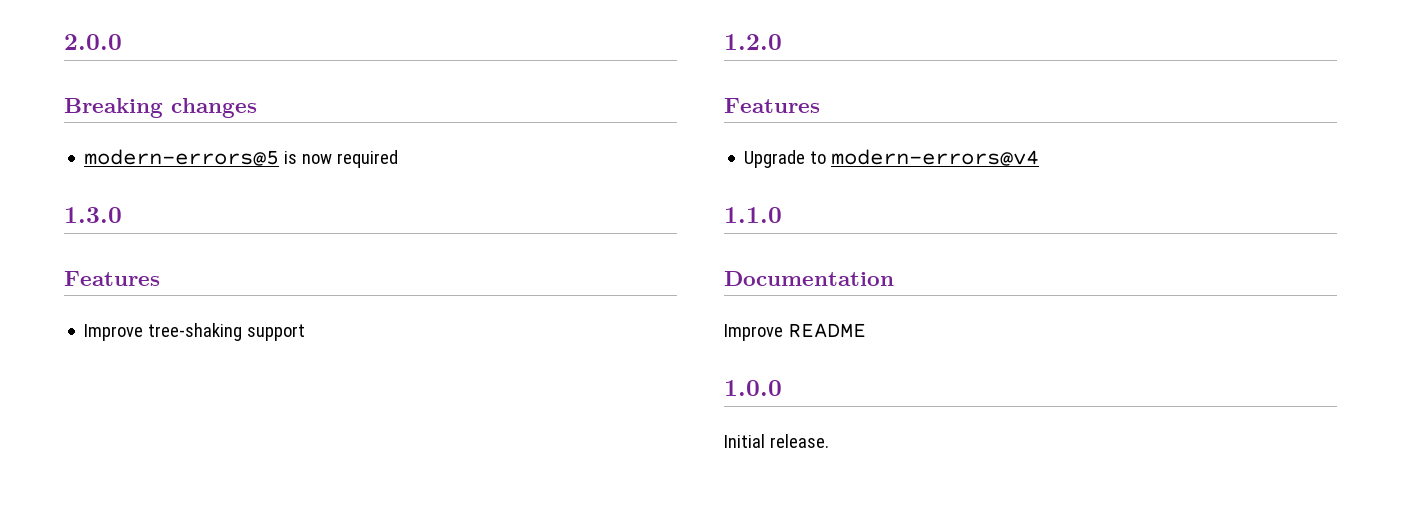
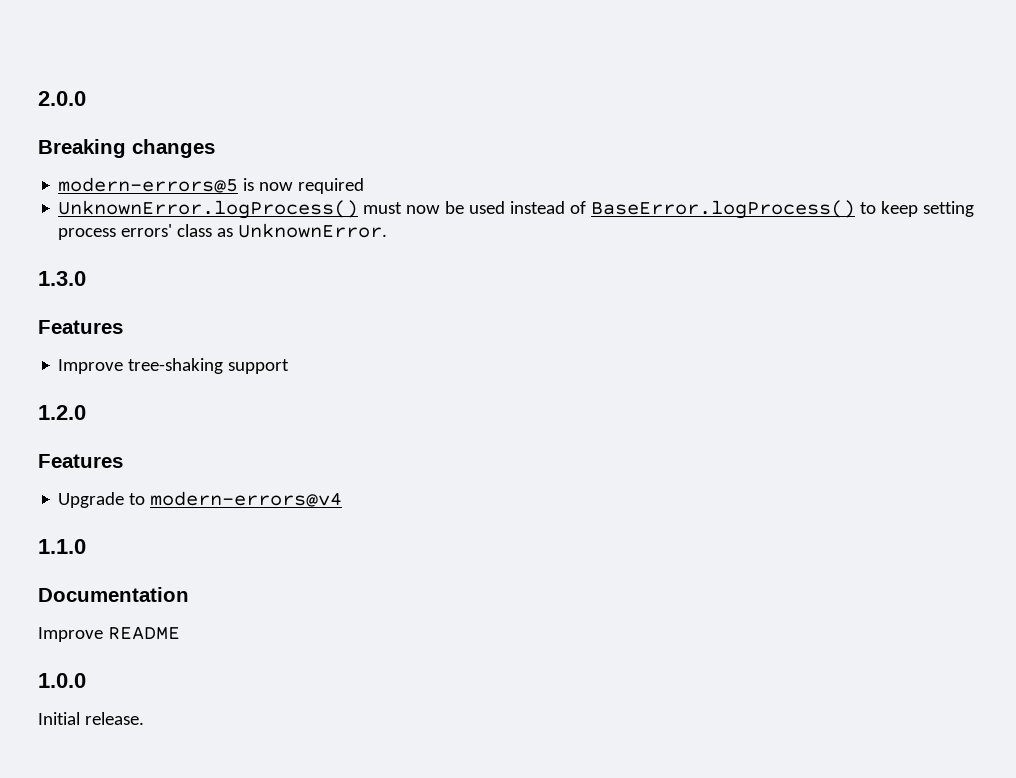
+ UnknownError.logProcess() must now be used instead of BaseError.logProcess() to keep setting process errors' class as UnknownError.

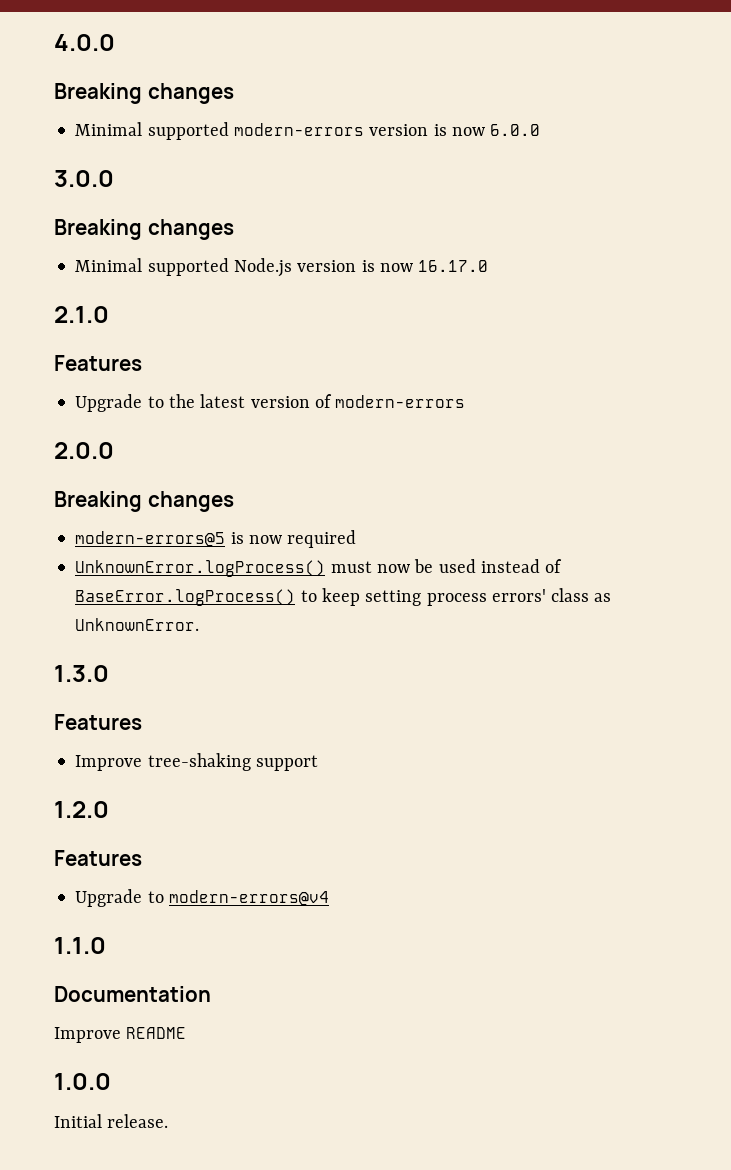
+ 4.0.0
+ Breaking changes
+ Minimal supported modern-errors version is now 6.0.0
+ 3.0.0
+ Breaking changes
+ Minimal supported Node.js version is now 16.17.0
+ 2.1.0
+ Features
+ Upgrade to the latest version of modern-errors

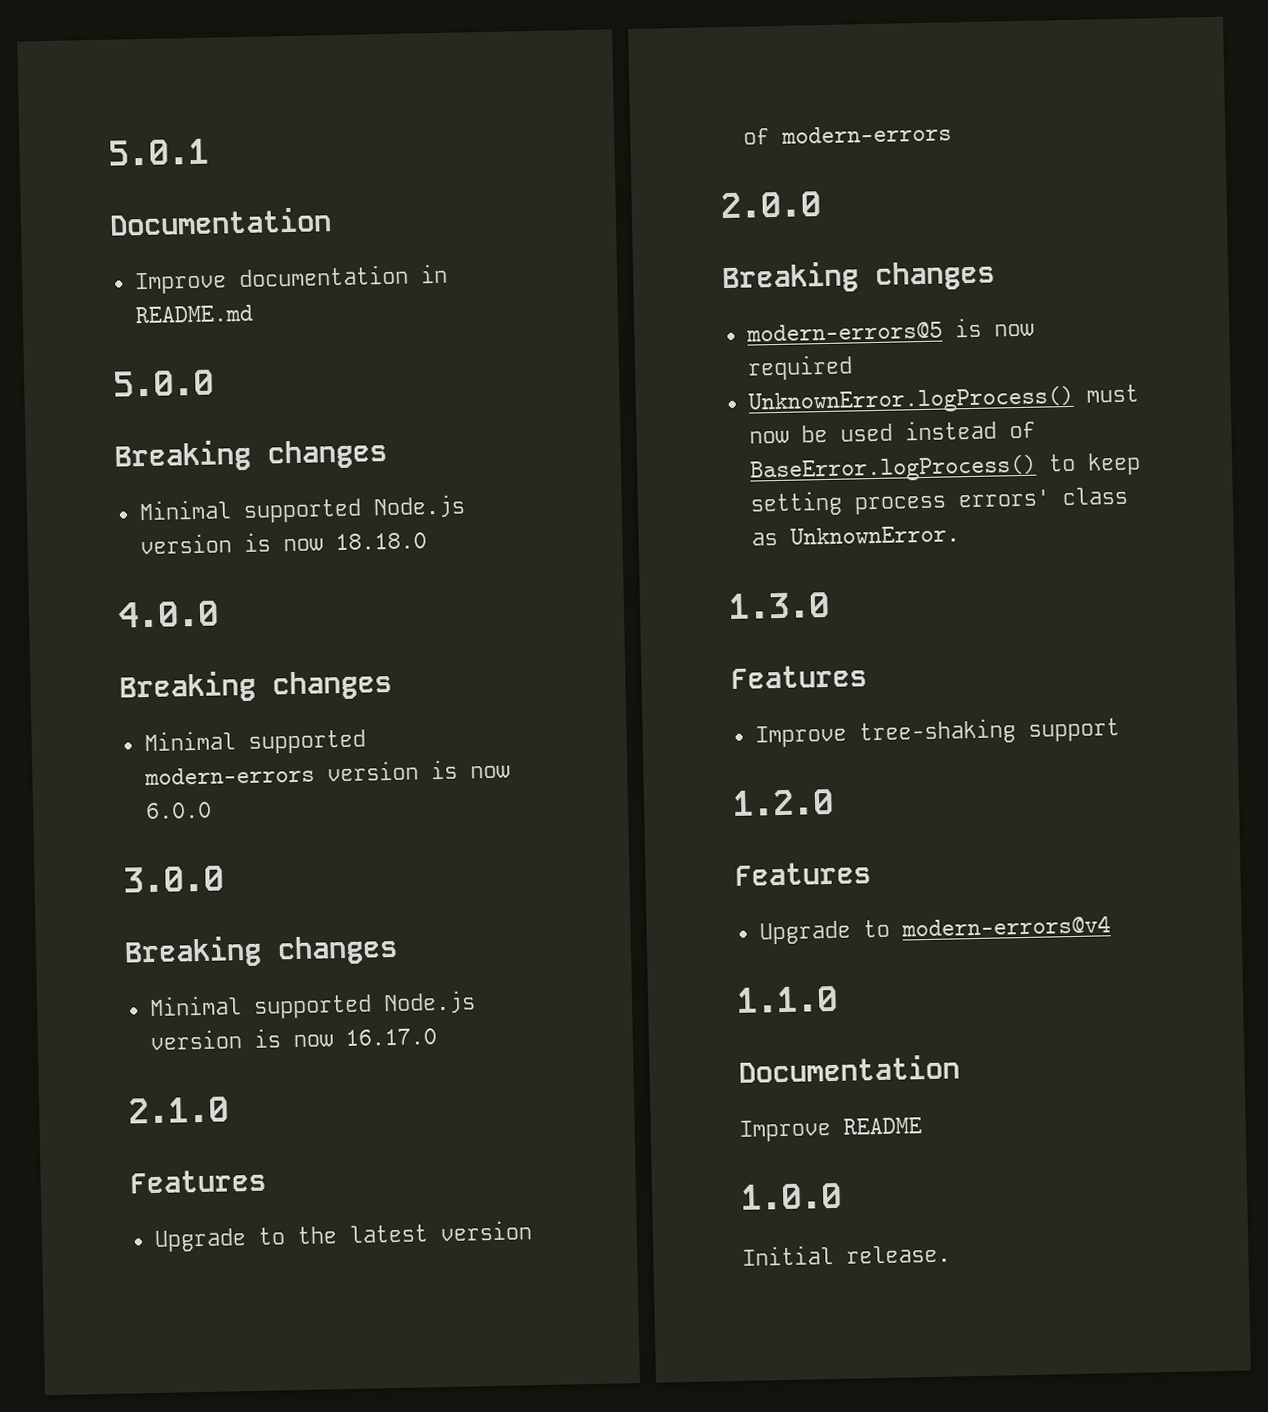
+ 5.0.1
+ Documentation
+ Improve documentation in README.md
+ 5.0.0
+ Breaking changes
+ Minimal supported Node.js version is now 18.18.0

